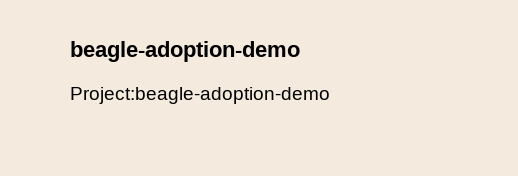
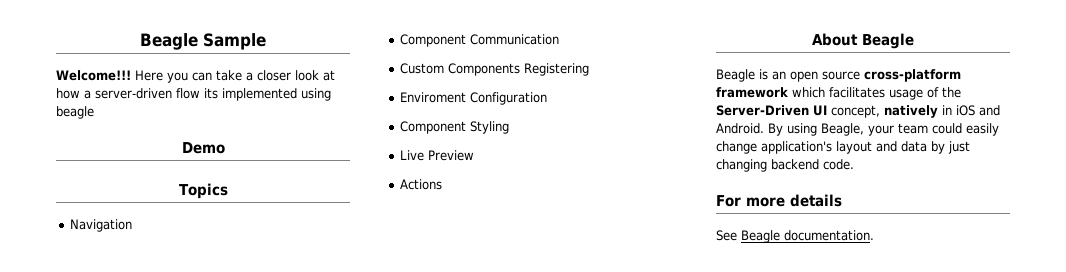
- beagle-adoption-demo
- Project:beagle-adoption-demo
+ Beagle Sample
+ Welcome!!! Here you can take a closer look at how a server-driven flow its implemented using beagle
+ Demo
+ Topics
+ Navigation
+ Component Communication
+ Custom Components Registering
+ Enviroment Configuration
+ Component Styling
+ Live Preview
+ Actions
+ About Beagle
+ Beagle is an open source cross-platform framework which facilitates usage of the Server-Driven UI concept, natively in iOS and Android. By using Beagle, your team could easily change application's layout and data by just changing backend code.
+ For more details
+ See Beagle documentation.

